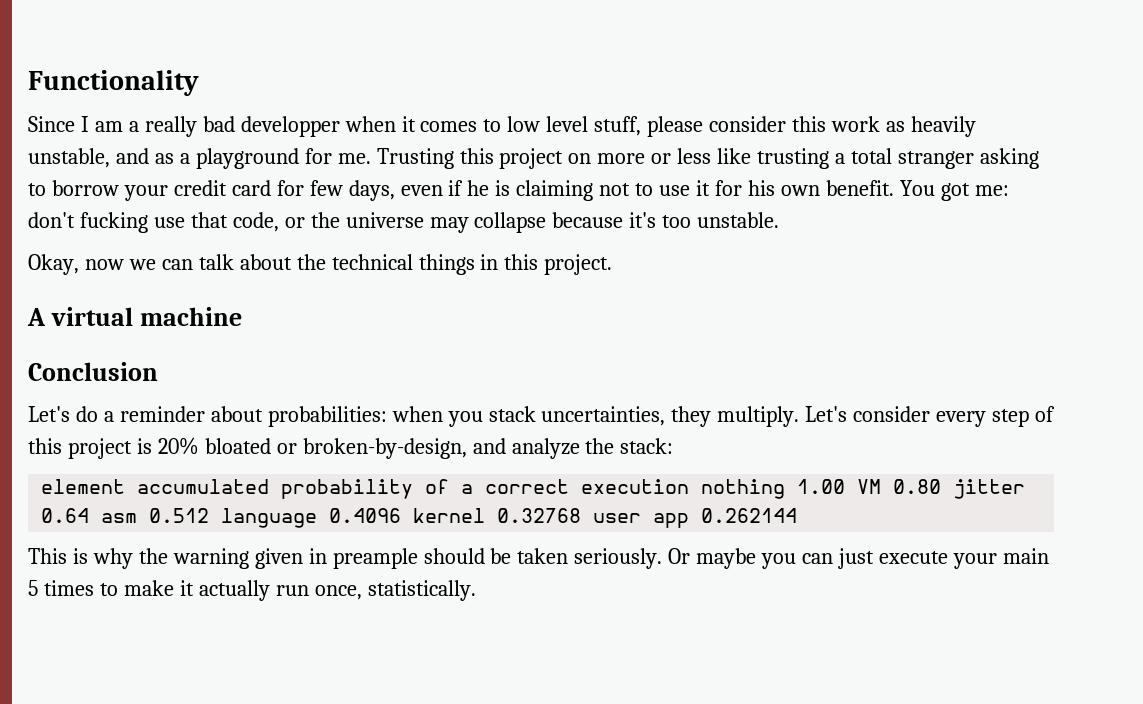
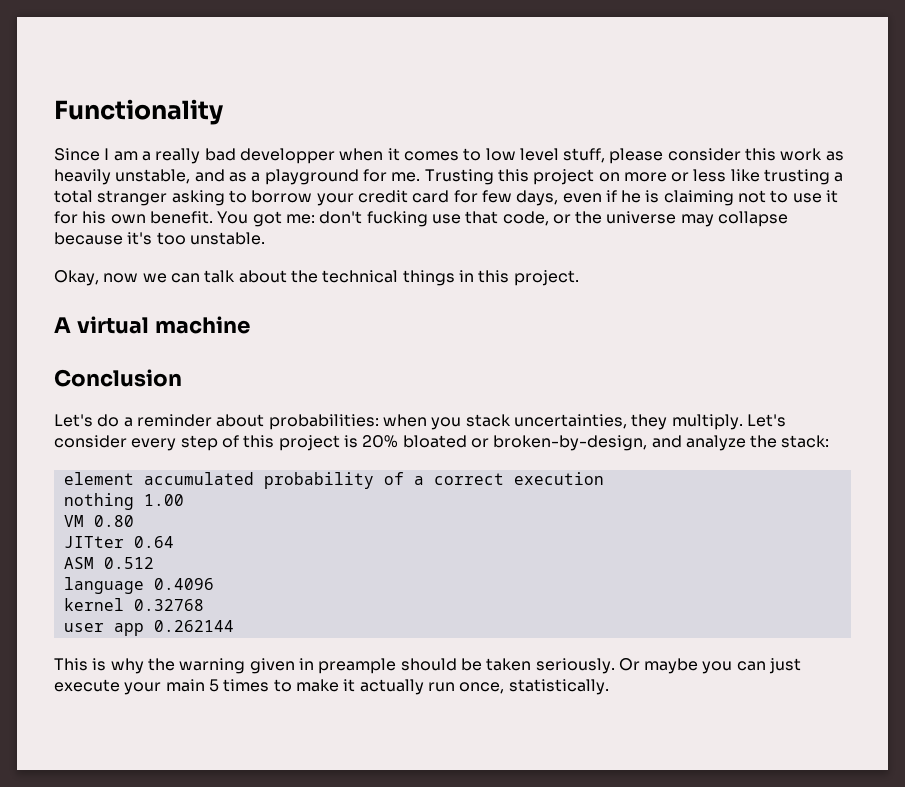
- element accumulated probability of a correct execution nothing 1.00 VM 0.80 jitter 0.64 asm 0.512 language 0.4096 kernel 0.32768 user app 0.262144
+ element accumulated probability of a correct execution
+ nothing 1.00
+ VM 0.80
+ JITter 0.64
+ ASM 0.512
+ language 0.4096
+ kernel 0.32768
+ user app 0.262144

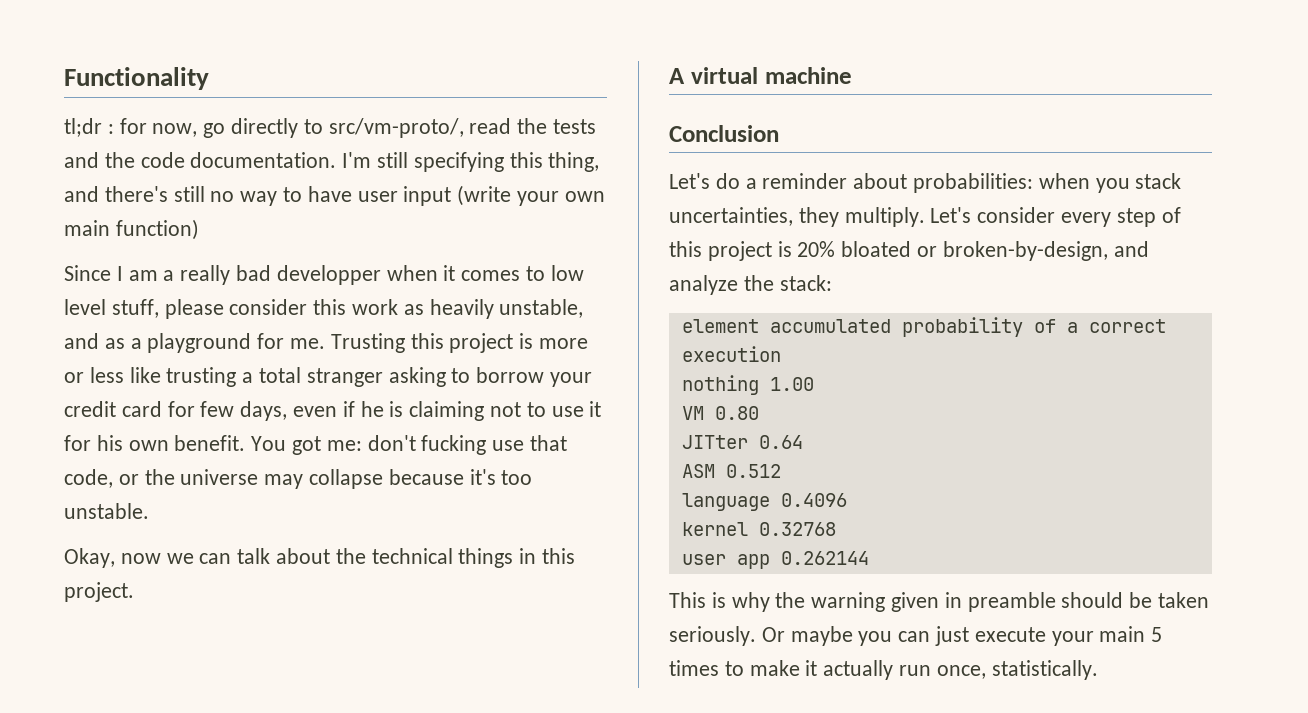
+ tl;dr : for now, go directly to src/vm-proto/, read the tests and the code documentation. I'm still specifying this thing, and there's still no way to have user input (write your own main function)
- Trusting this project on more or less like trusting a total stranger asking to borrow your credit card for few days, even if he is claiming not to use it for his own benefit.
+ Trusting this project is more or less like trusting a total stranger asking to borrow your credit card for few days, even if he is claiming not to use it for his own benefit.
- This is why the warning given in preample should be taken seriously.
+ This is why the warning given in preamble should be taken seriously.

